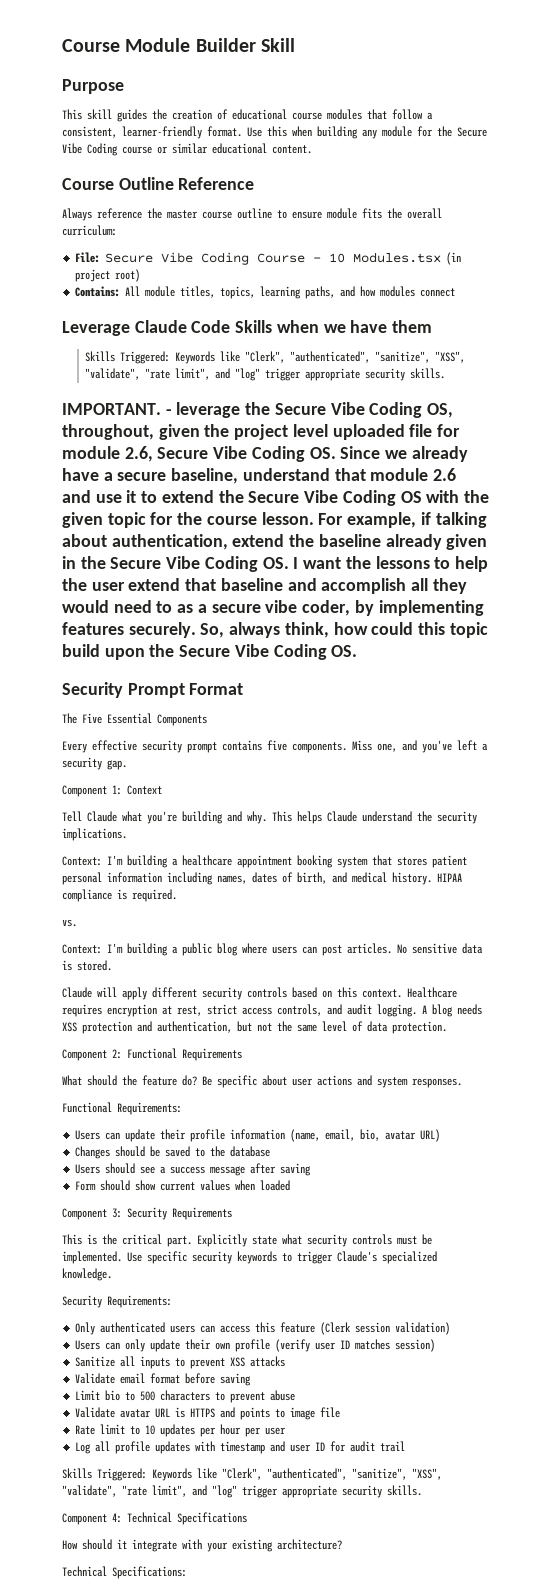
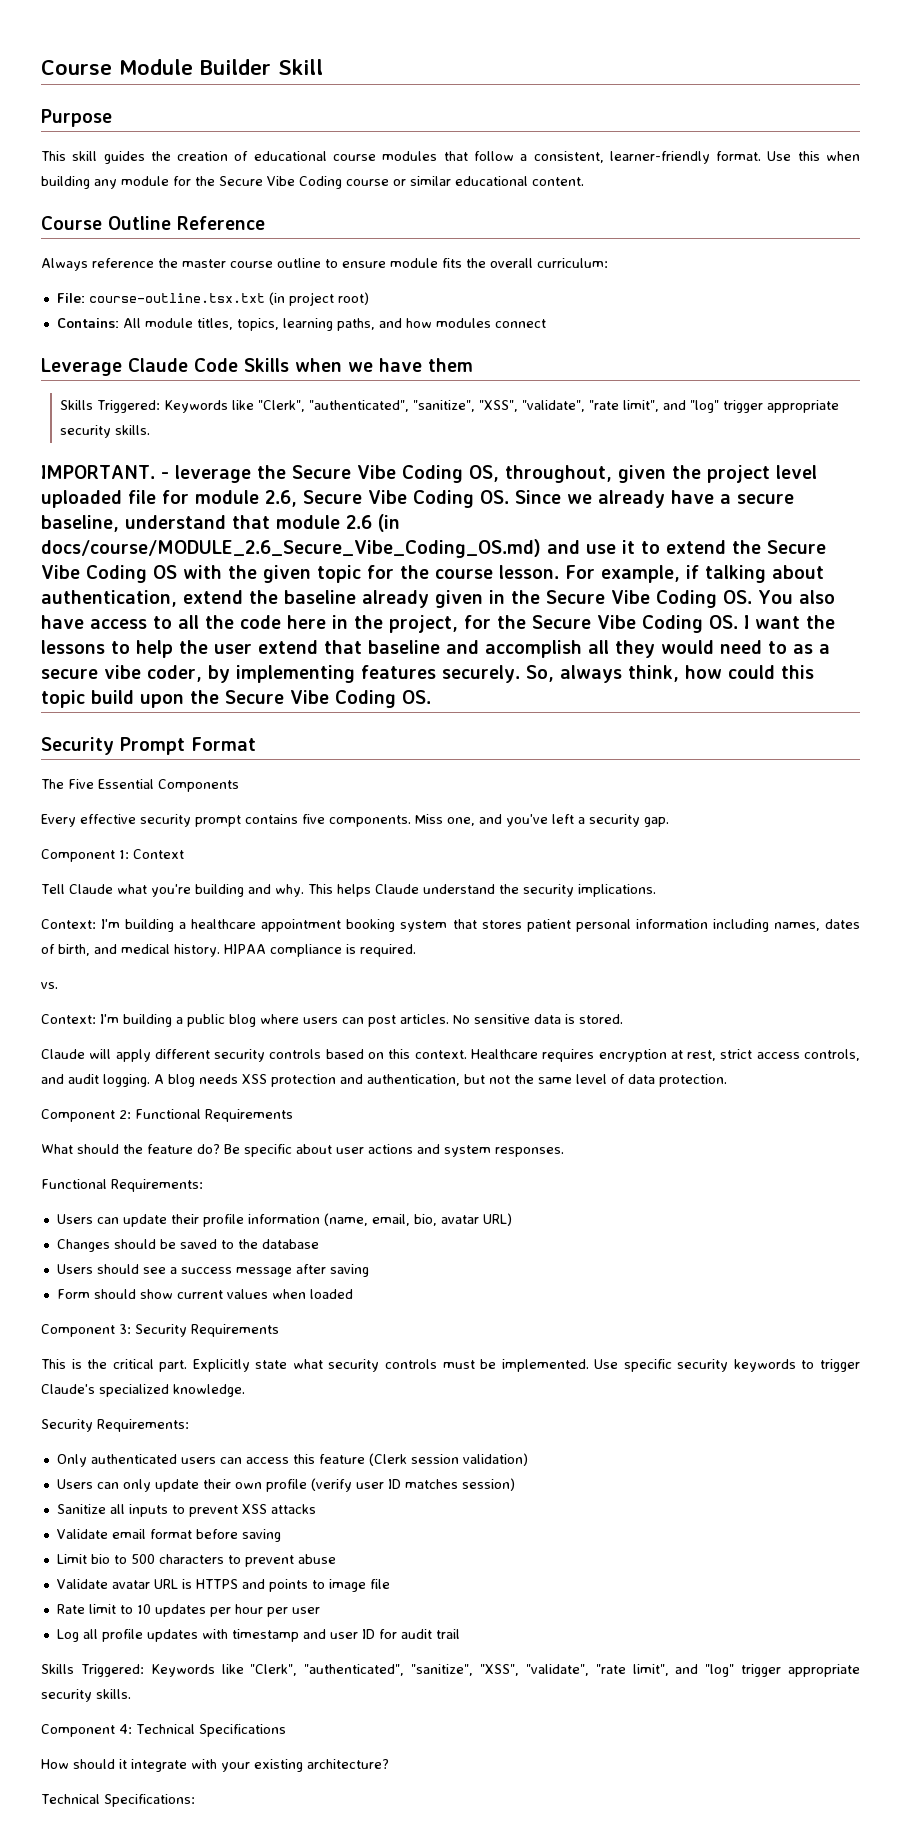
- File: Secure Vibe Coding Course - 10 Modules.tsx (in project root)
+ File: course-outline.tsx.txt (in project root)
- - leverage the Secure Vibe Coding OS, throughout, given the project level uploaded file for module 2.6, Secure Vibe Coding OS. Since we already have a secure baseline, understand that module 2.6 and use it to extend the Secure Vibe Coding OS with the given topic for the course lesson.
+ - leverage the Secure Vibe Coding OS, throughout, given the project level uploaded file for module 2.6, Secure Vibe Coding OS. Since we already have a secure baseline, understand that module 2.6 (in docs/course/MODULE_2.6_Secure_Vibe_Coding_OS.md) and use it to extend the Secure Vibe Coding OS with the given topic for the course lesson.
- For example, if talking about authentication, extend the baseline already given in the Secure Vibe Coding OS. I want the lessons to help the user extend that baseline and accomplish all they would need to as a secure vibe coder, by implementing features securely.
+ For example, if talking about authentication, extend the baseline already given in the Secure Vibe Coding OS. You also have access to all the code here in the project, for the Secure Vibe Coding OS. I want the lessons to help the user extend that baseline and accomplish all they would need to as a secure vibe coder, by implementing features securely.

